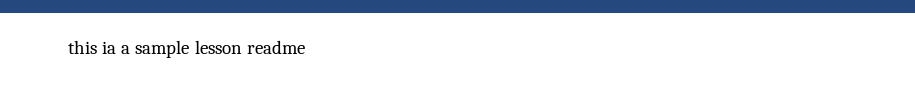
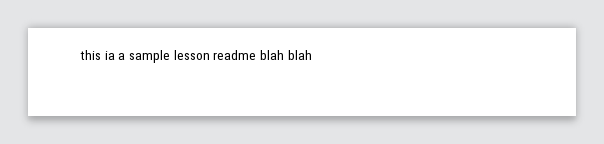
- this ia a sample lesson readme
+ this ia a sample lesson readme blah blah

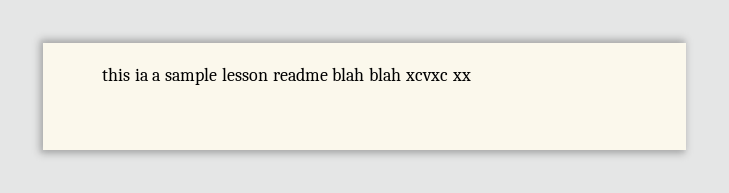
- this ia a sample lesson readme blah blah
+ this ia a sample lesson readme blah blah xcvxc xx

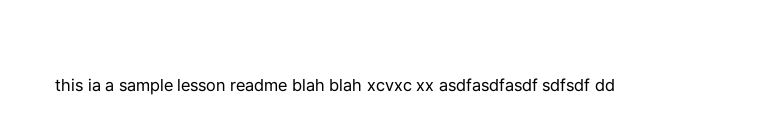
- this ia a sample lesson readme blah blah xcvxc xx
+ this ia a sample lesson readme blah blah xcvxc xx asdfasdfasdf sdfsdf dd

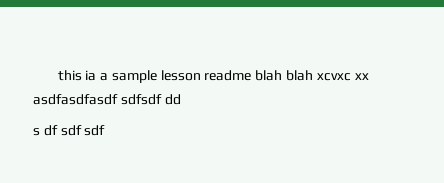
+ s df sdf sdf

